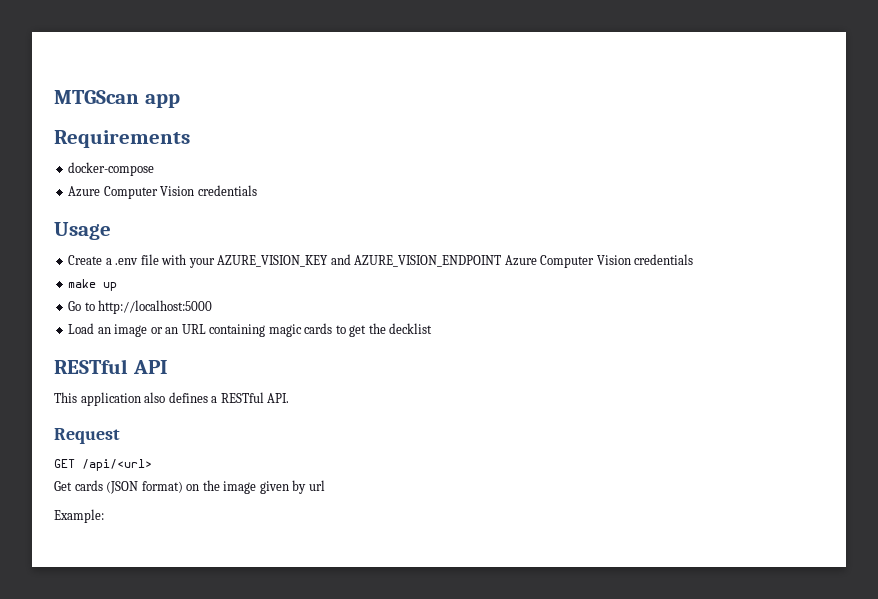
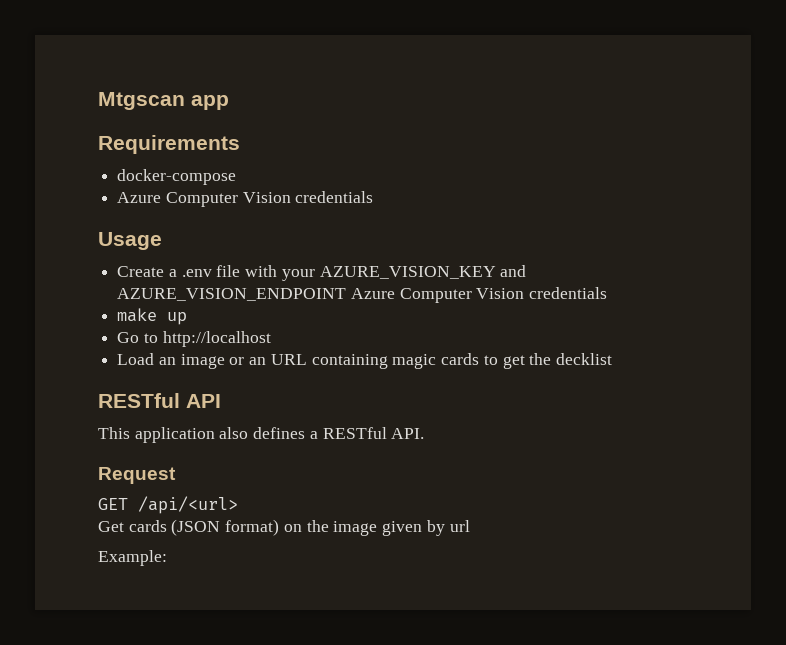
- MTGScan app
+ Mtgscan app
- Go to http://localhost:5000
+ Go to http://localhost

